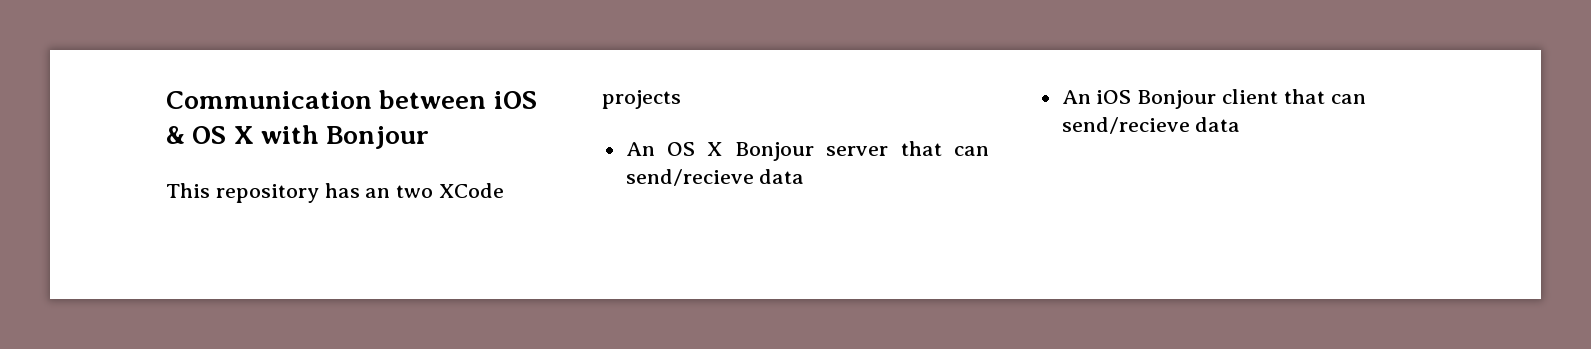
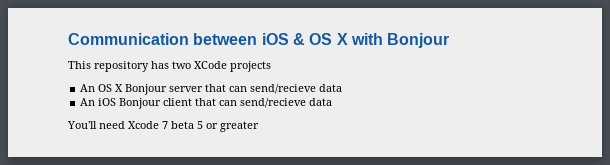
- This repository has an two XCode projects
+ This repository has two XCode projects
+ You'll need Xcode 7 beta 5 or greater

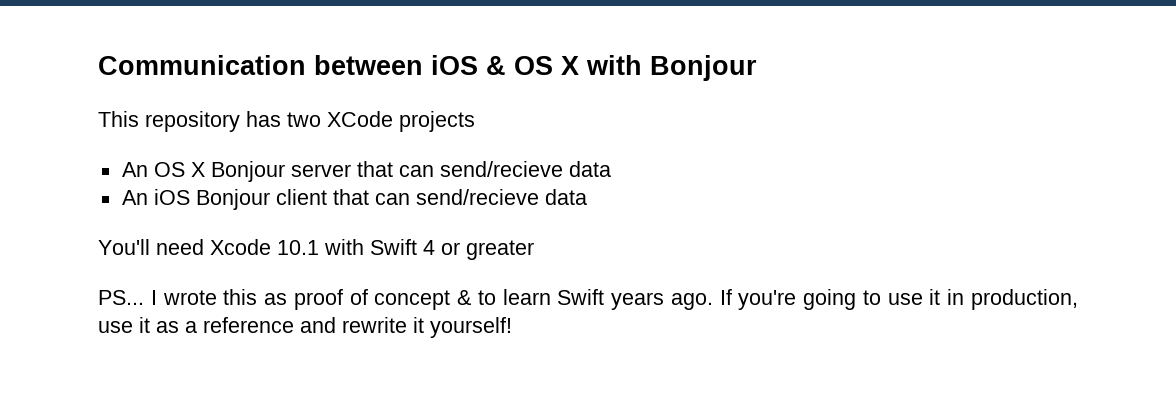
- You'll need Xcode 7 beta 5 or greater
+ You'll need Xcode 10.1 with Swift 4 or greater
+ PS... I wrote this as proof of concept & to learn Swift years ago. If you're going to use it in production, use it as a reference and rewrite it yourself!

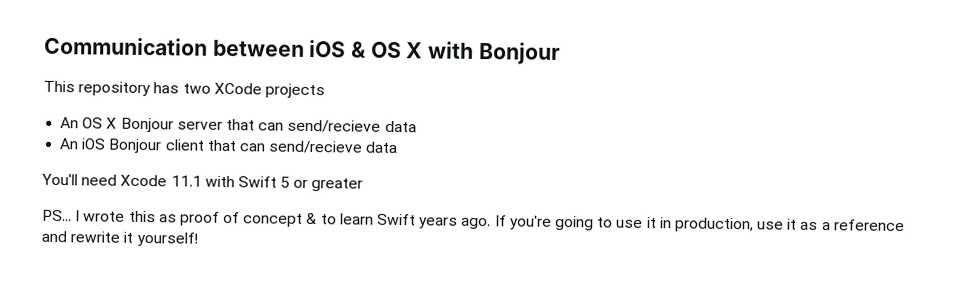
- You'll need Xcode 10.1 with Swift 4 or greater
+ You'll need Xcode 11.1 with Swift 5 or greater

